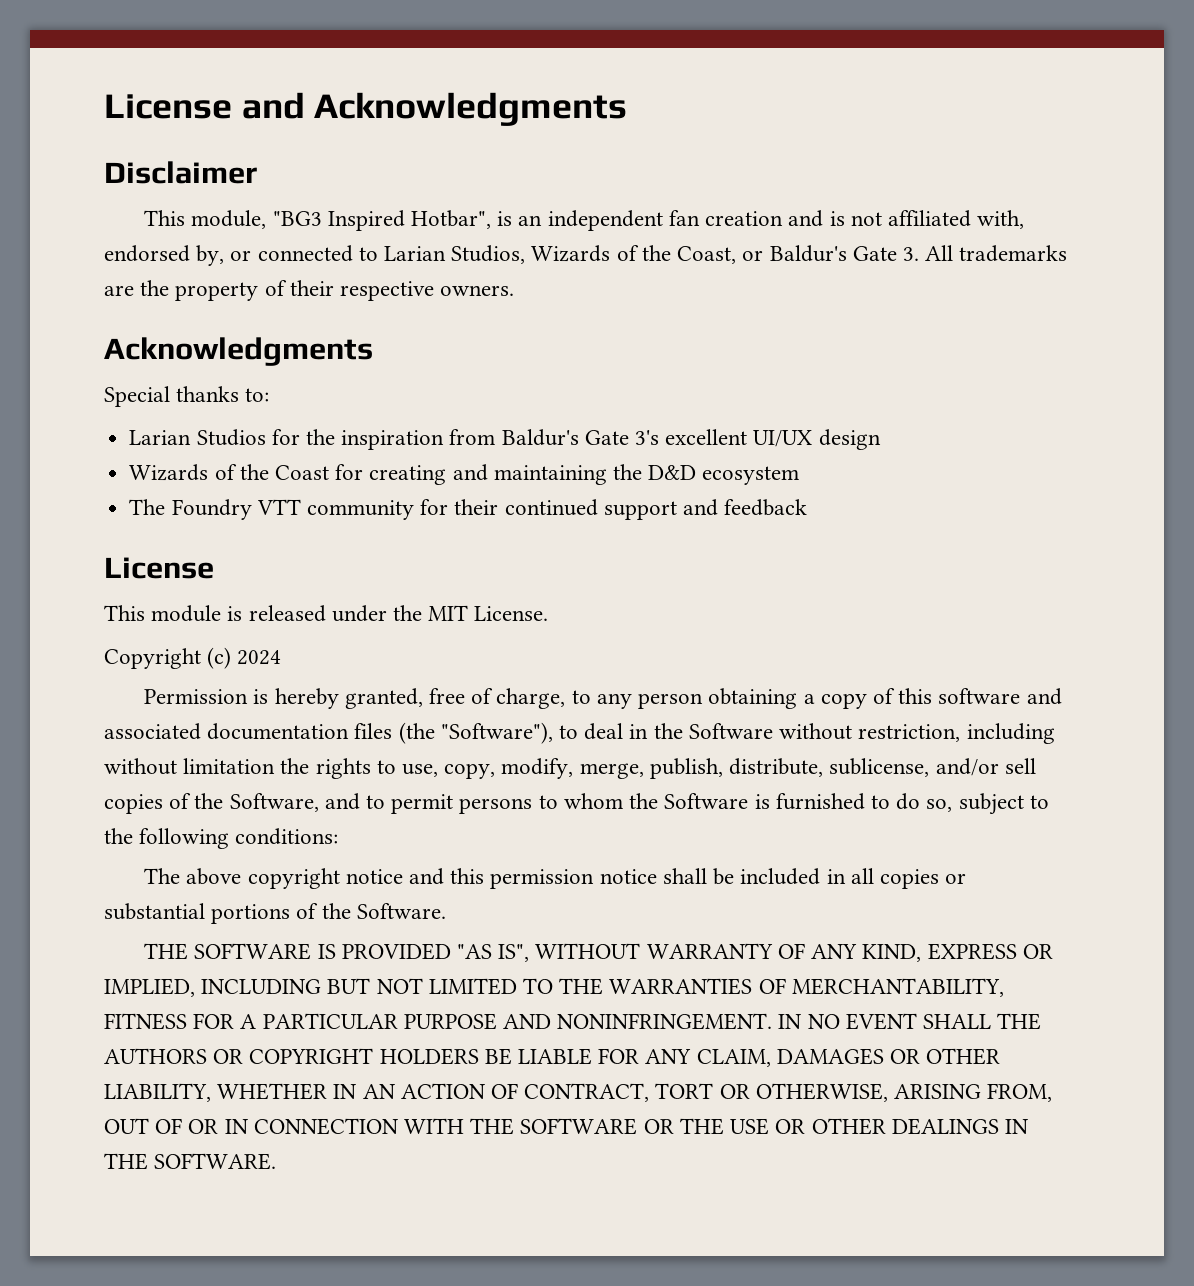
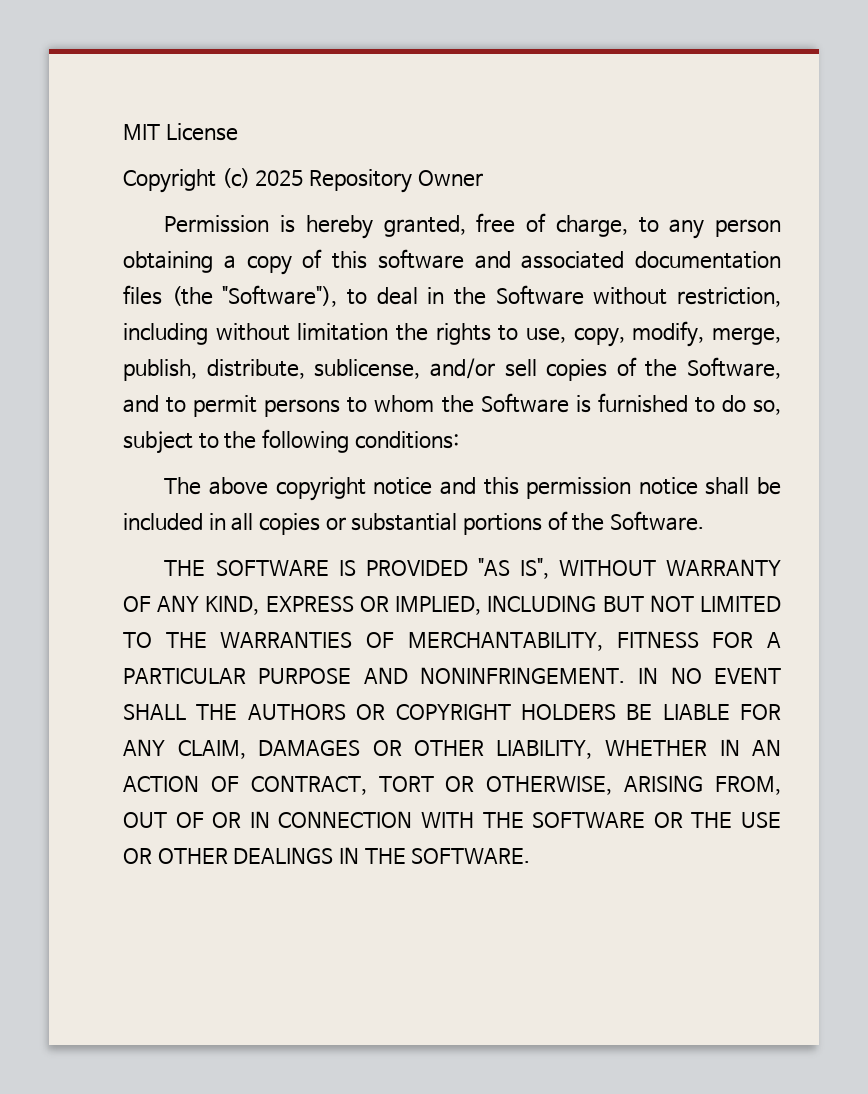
- License and Acknowledgments
- Disclaimer
- This module, "BG3 Inspired Hotbar", is an independent fan creation and is not affiliated with, endorsed by, or connected to Larian Studios, Wizards of the Coast, or Baldur's Gate 3. All trademarks are the property of their respective owners.
- Acknowledgments
- Special thanks to:
- Larian Studios for the inspiration from Baldur's Gate 3's excellent UI/UX design
- Wizards of the Coast for creating and maintaining the D&D ecosystem
- The Foundry VTT community for their continued support and feedback
- License
- This module is released under the MIT License.
+ MIT License
- Copyright (c) 2024
+ Copyright (c) 2025 Repository Owner

